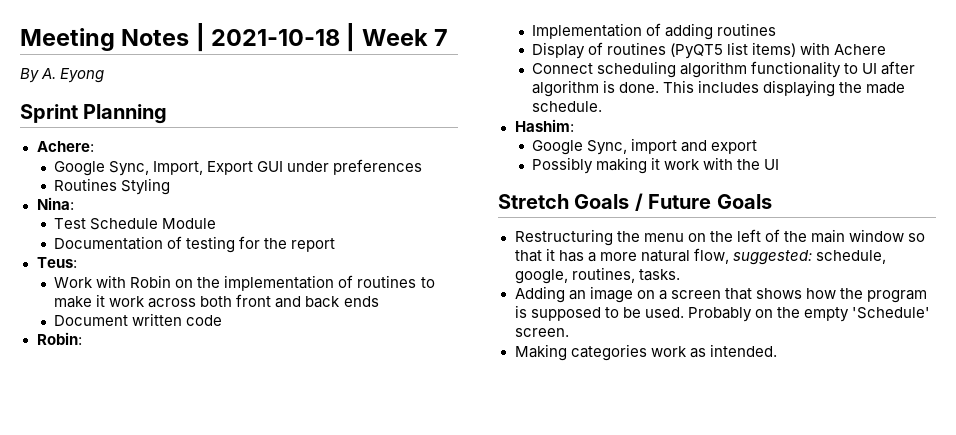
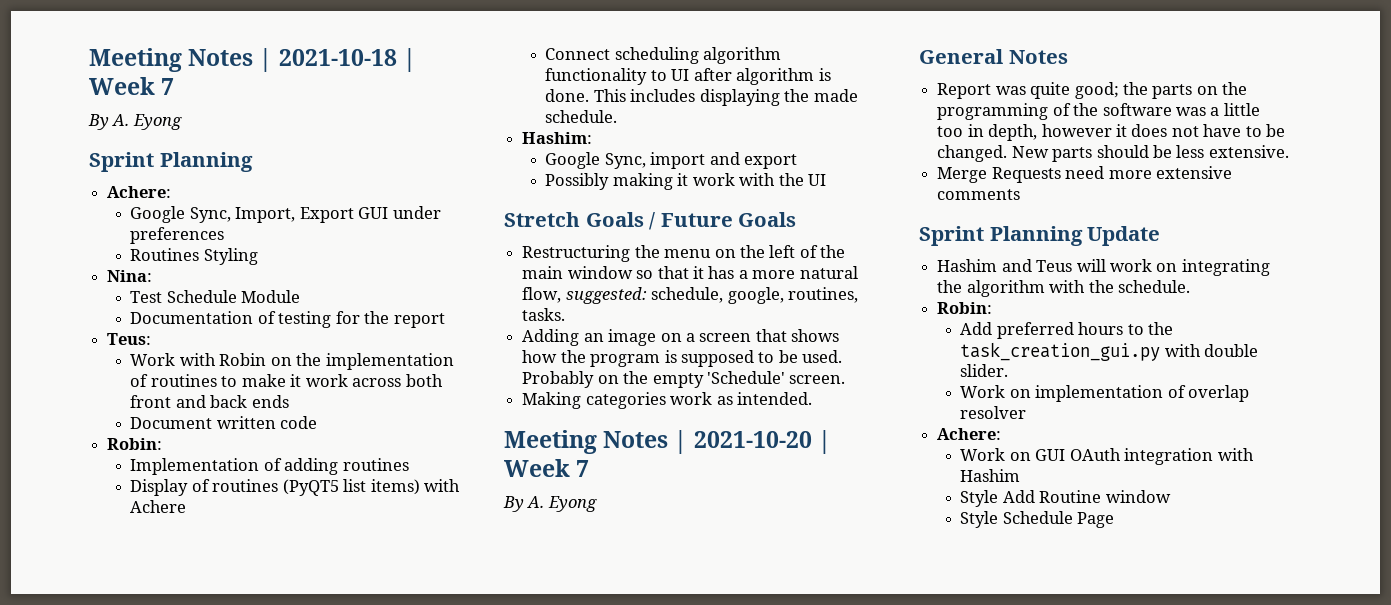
+ Meeting Notes | 2021-10-20 | Week 7
+ By A. Eyong
+ General Notes
+ Report was quite good; the parts on the programming of the software was a little too in depth, however it does not have to be changed. New parts should be less extensive.
+ Merge Requests need more extensive comments
+ Sprint Planning Update
+ Hashim and Teus will work on integrating the algorithm with the schedule.
+ Robin:
+ Add preferred hours to the task_creation_gui.py with double slider.
+ Work on implementation of overlap resolver
+ Achere:
+ Work on GUI OAuth integration with Hashim
+ Style Add Routine window
+ Style Schedule Page

